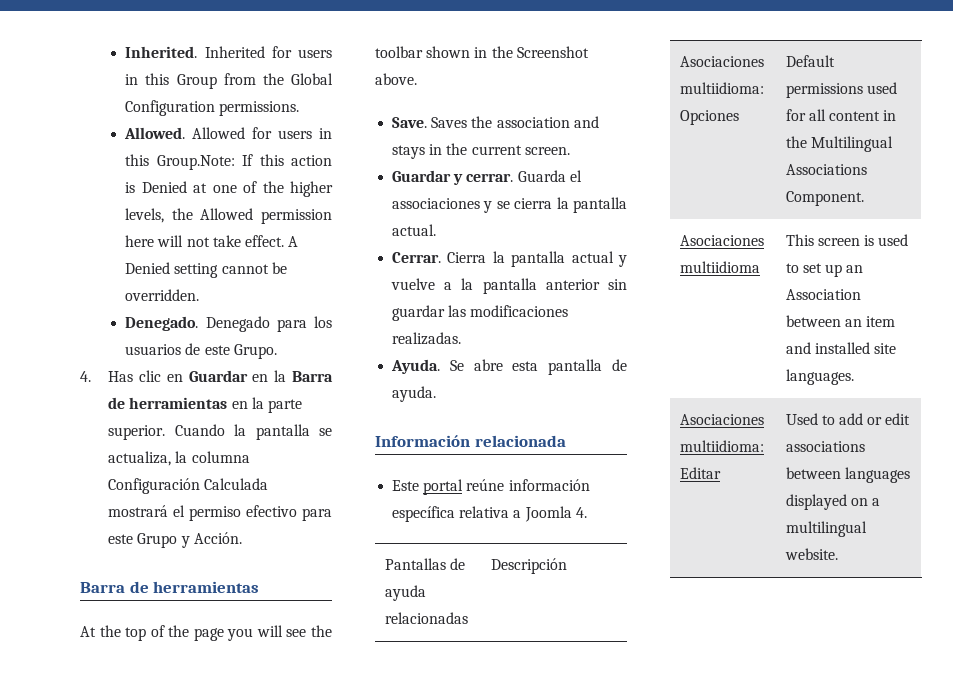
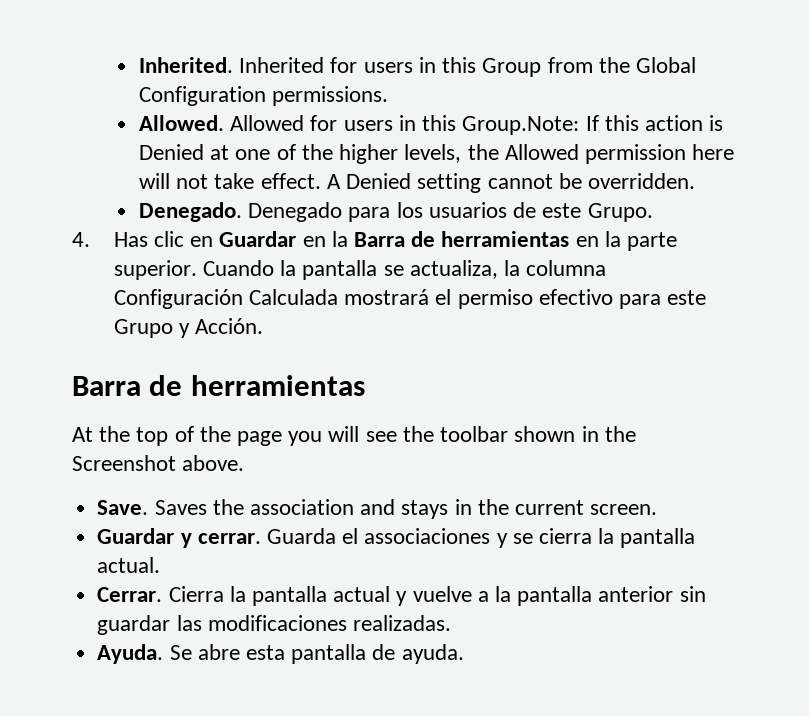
- Información relacionada
- Este portal reúne información específica relativa a Joomla 4.
- Pantallas de ayuda relacionadas | Descripción
- Asociaciones multiidioma: Opciones | Default permissions used for all content in the Multilingual Associations Component.
- Asociaciones multiidioma | This screen is used to set up an Association between an item and installed site languages.
- Asociaciones multiidioma: Editar | Used to add or edit associations between languages displayed on a multilingual website.

